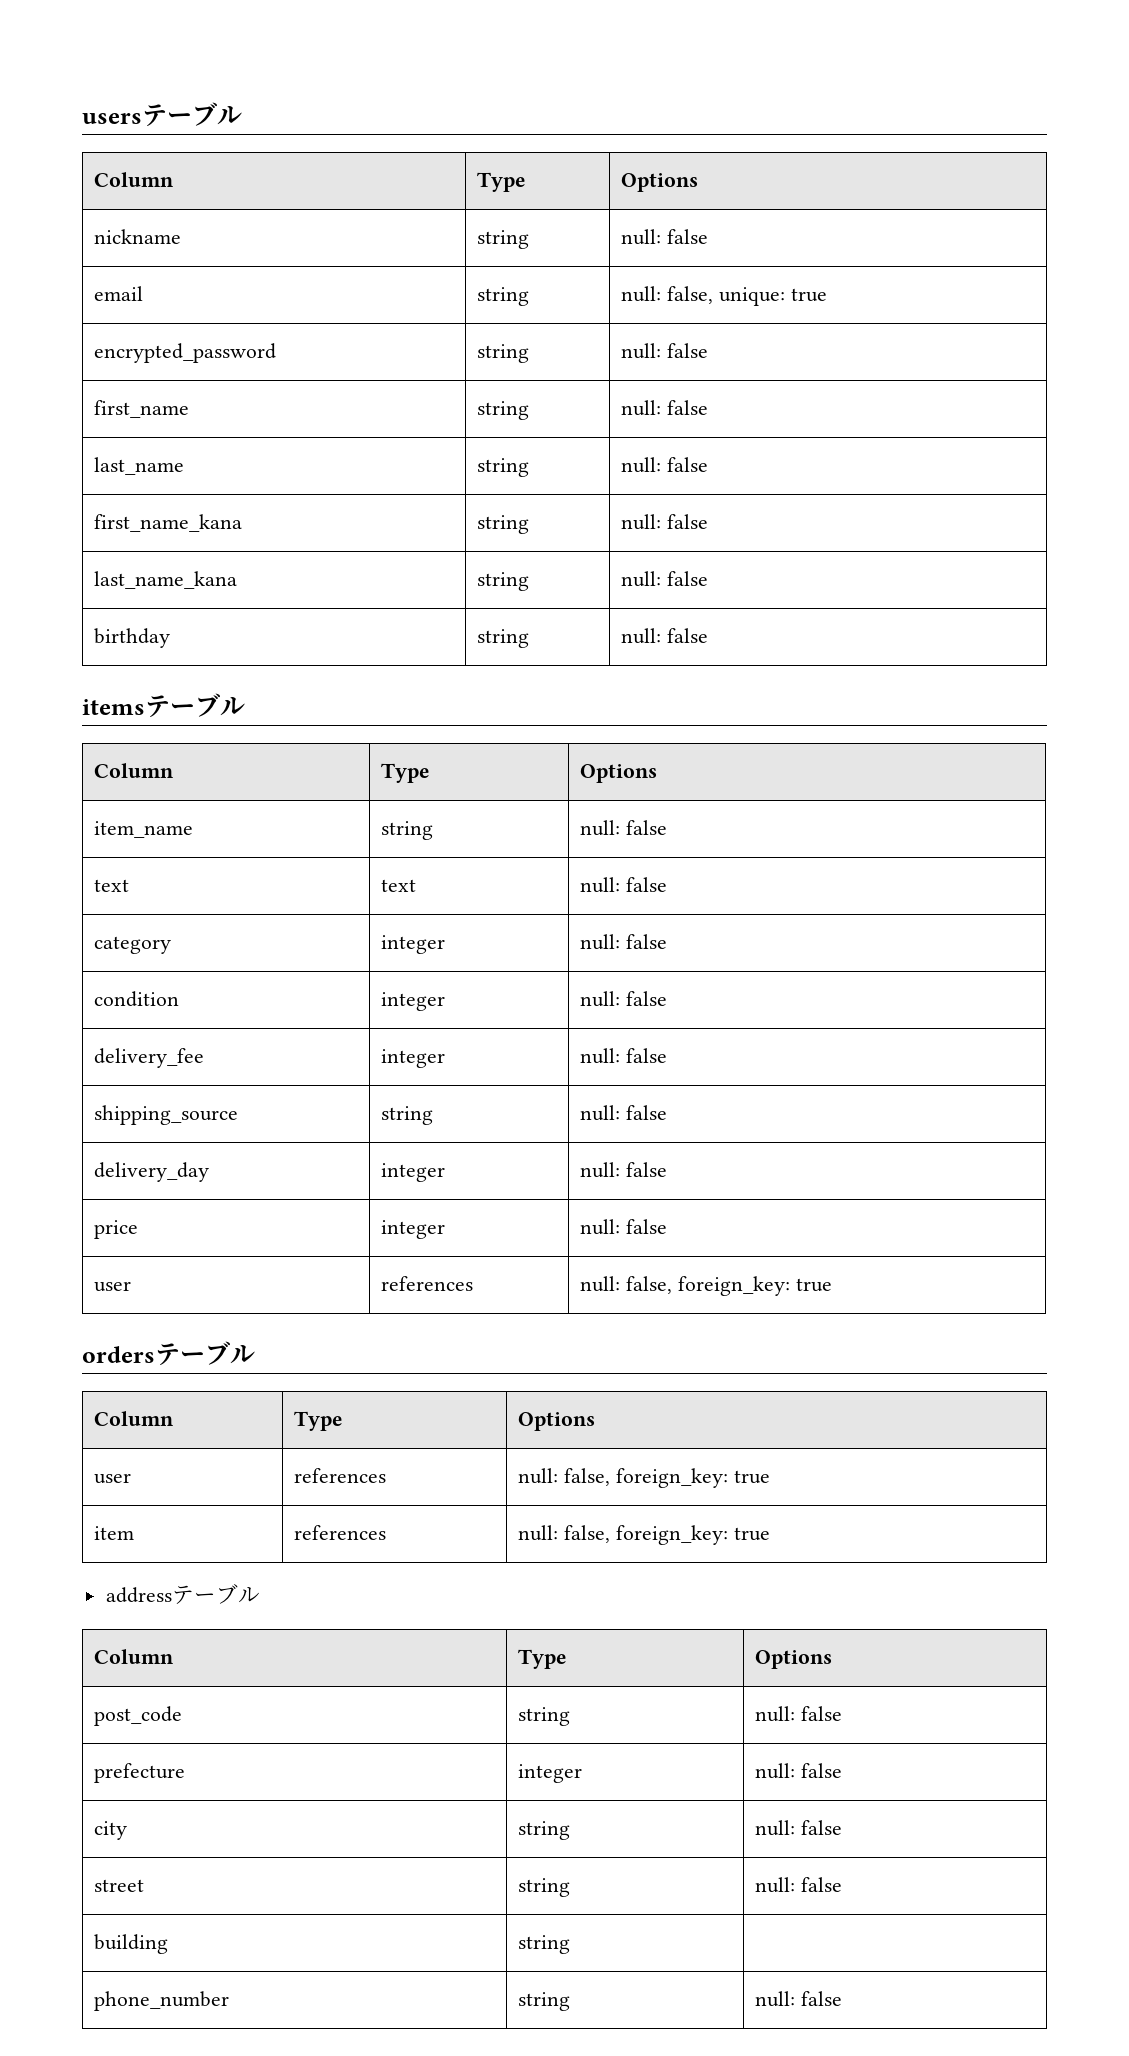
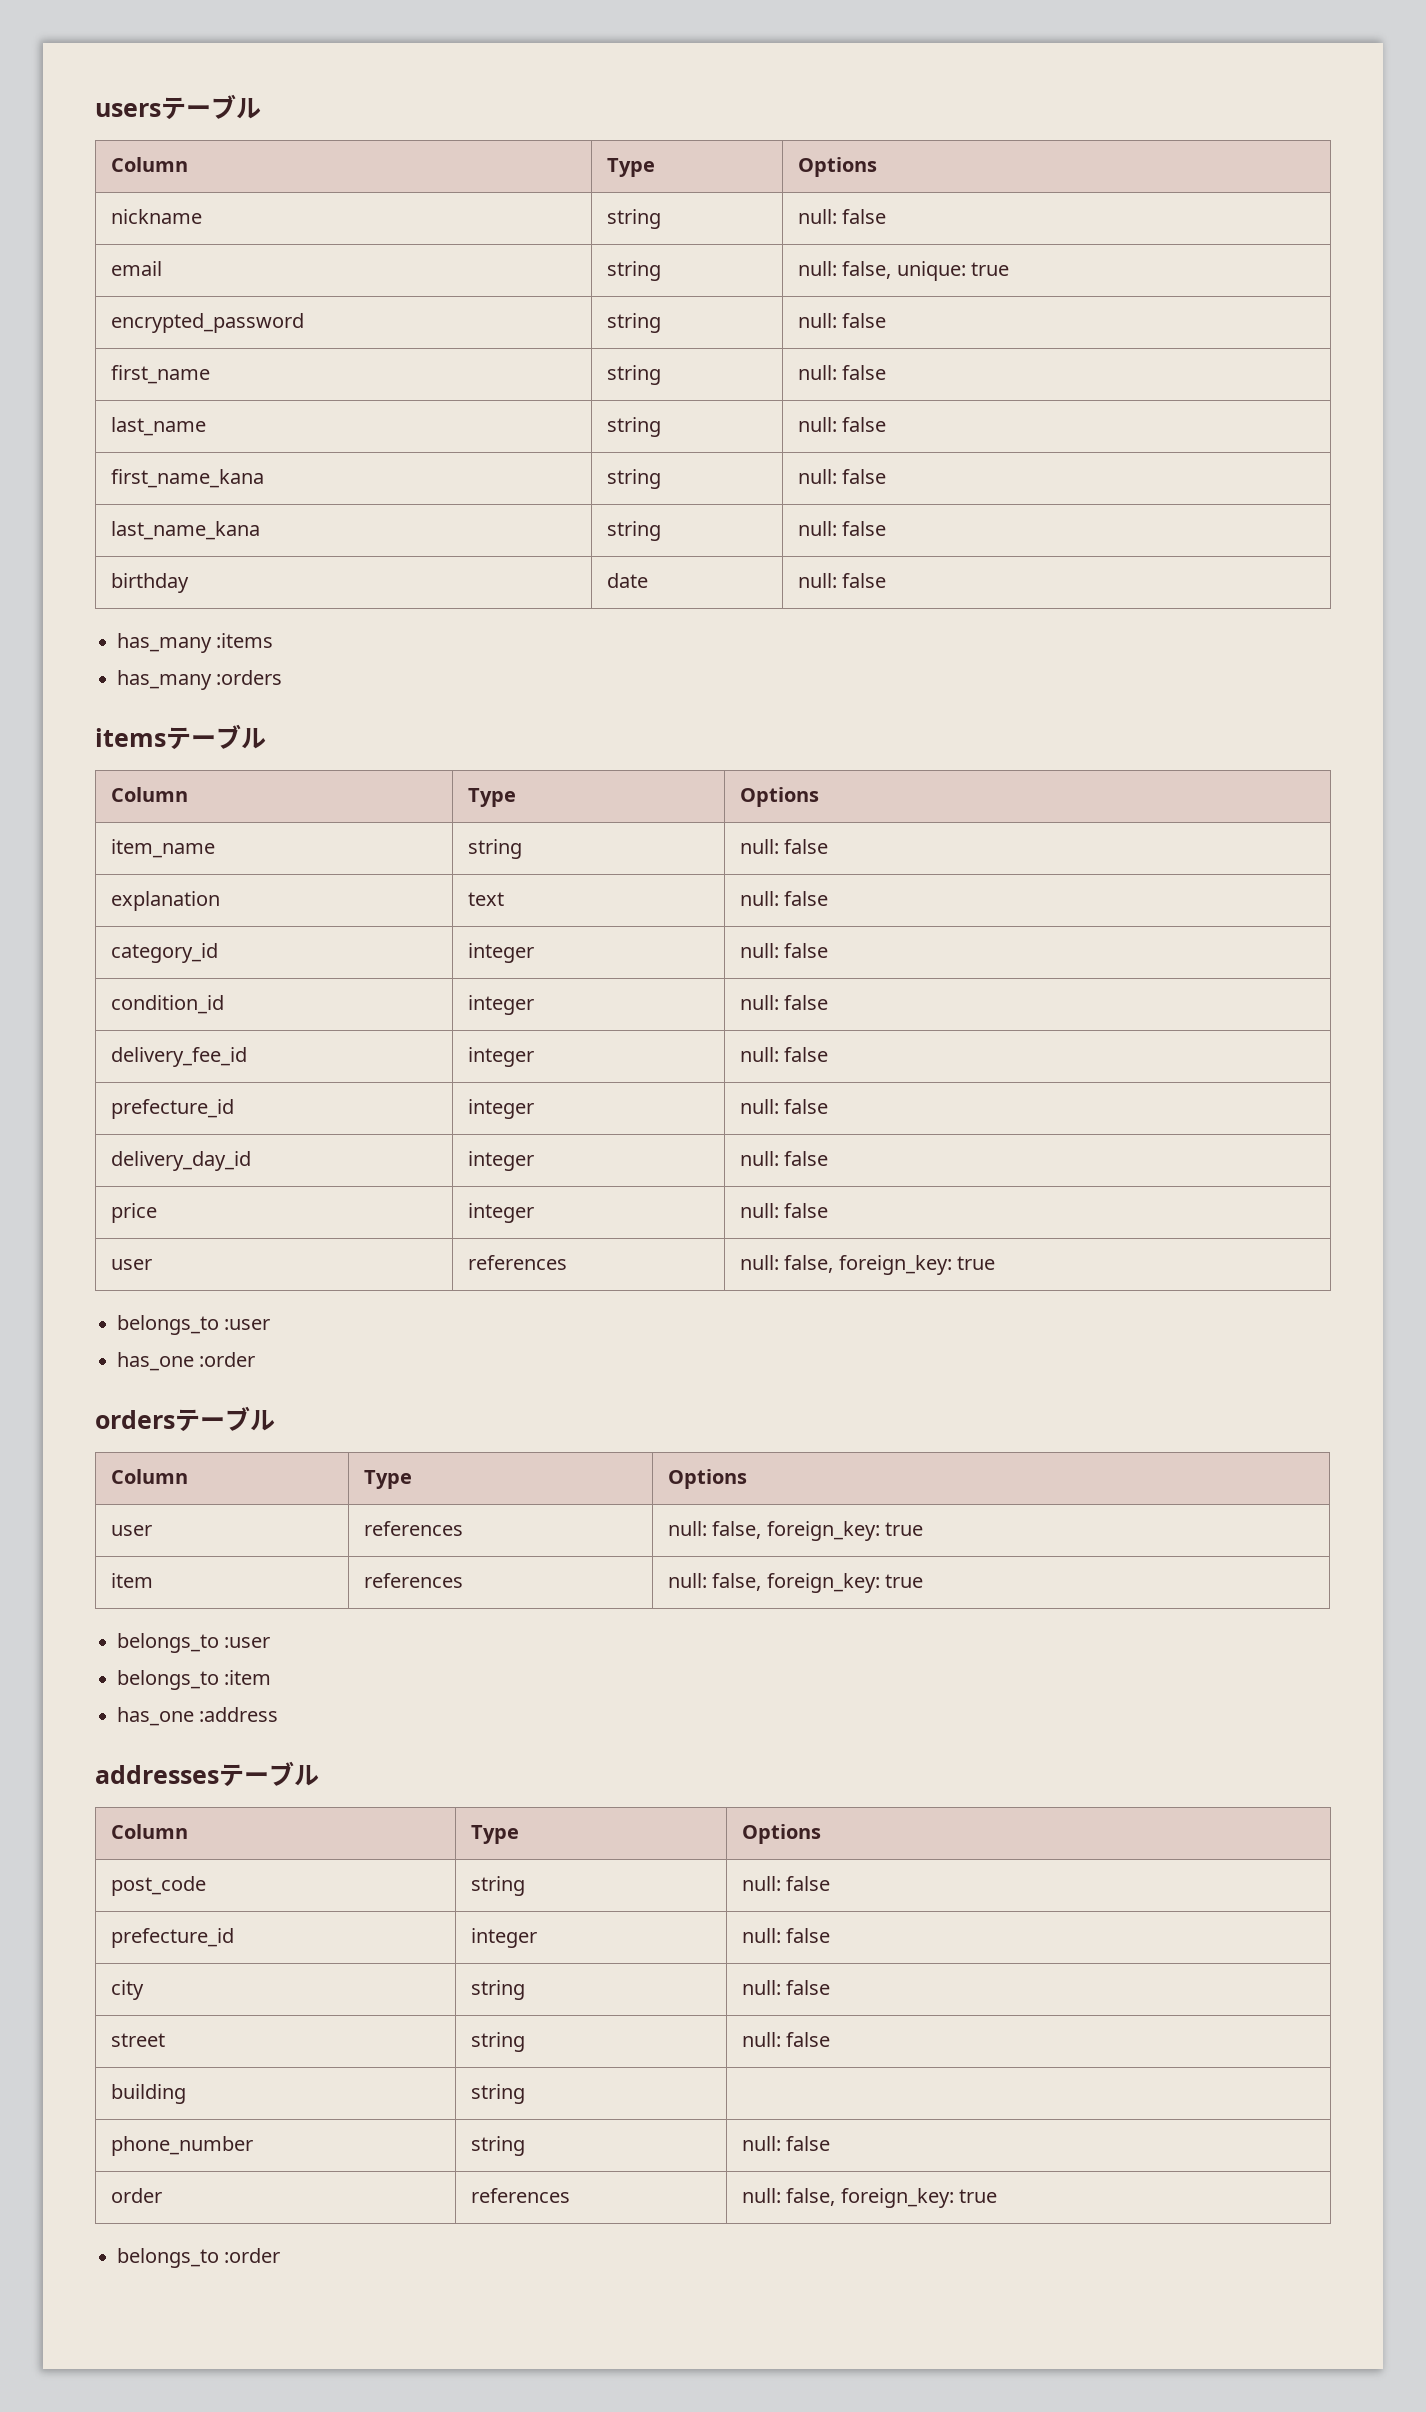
- birthday | string | null: false
+ birthday | date | null: false
+ has_many :items
+ has_many :orders
- text | text | null: false
+ explanation | text | null: false
- category | integer | null: false
- condition | integer | null: false
- delivery_fee | integer | null: false
- shipping_source | string | null: false
- delivery_day | integer | null: false
+ category_id | integer | null: false
+ condition_id | integer | null: false
+ delivery_fee_id | integer | null: false
+ prefecture_id | integer | null: false
+ delivery_day_id | integer | null: false
  price | integer | null: false
  user | references | null: false, foreign_key: true
+ belongs_to :user
+ has_one :order
  item | references | null: false, foreign_key: true
- addressテーブル
+ belongs_to :user
+ belongs_to :item
+ has_one :address
+ addressesテーブル
  post_code | string | null: false
- prefecture | integer | null: false
+ prefecture_id | integer | null: false
+ order | references | null: false, foreign_key: true
+ belongs_to :order

